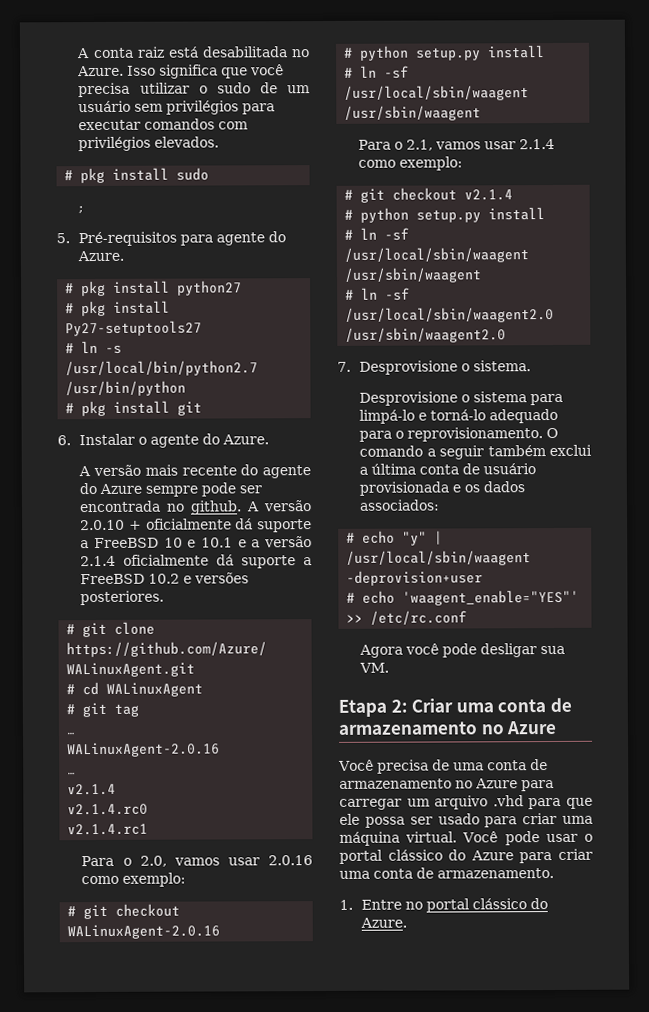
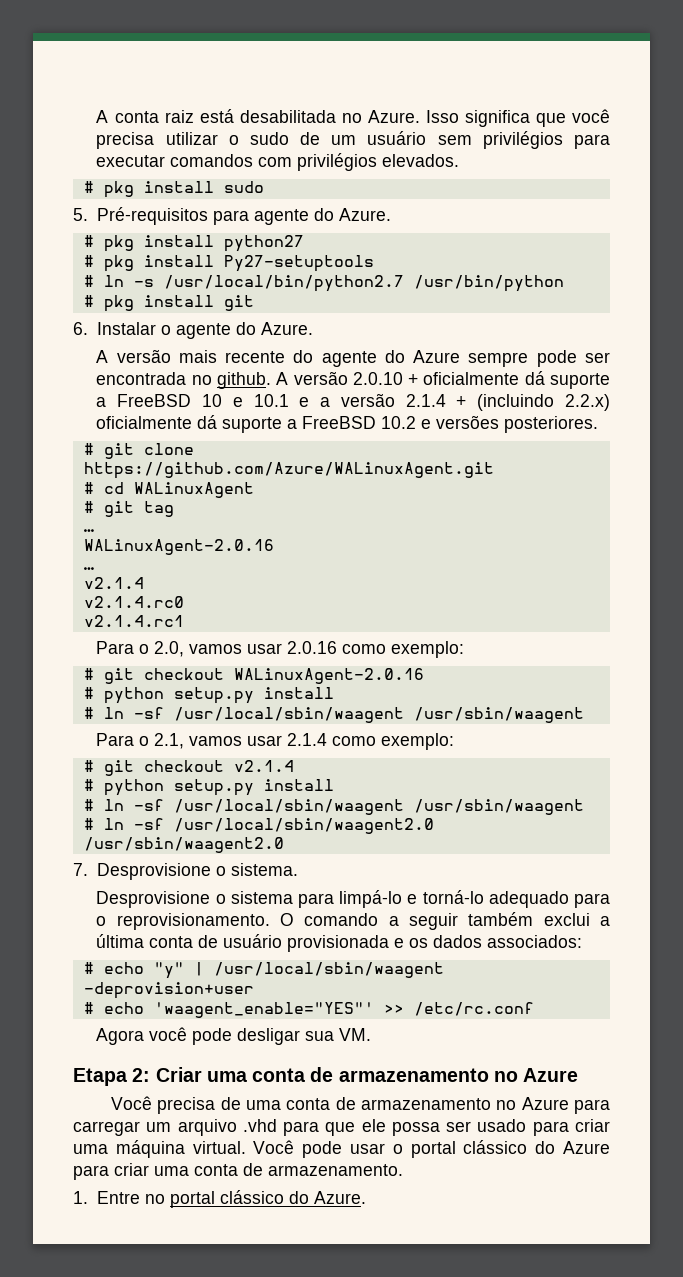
- ;
- # pkg install Py27-setuptools27
+ # pkg install Py27-setuptools
- A versão 2.0.10 + oficialmente dá suporte a FreeBSD 10 e 10.1 e a versão 2.1.4 oficialmente dá suporte a FreeBSD 10.2 e versões posteriores.
+ A versão 2.0.10 + oficialmente dá suporte a FreeBSD 10 e 10.1 e a versão 2.1.4 + (incluindo 2.2.x) oficialmente dá suporte a FreeBSD 10.2 e versões posteriores.

